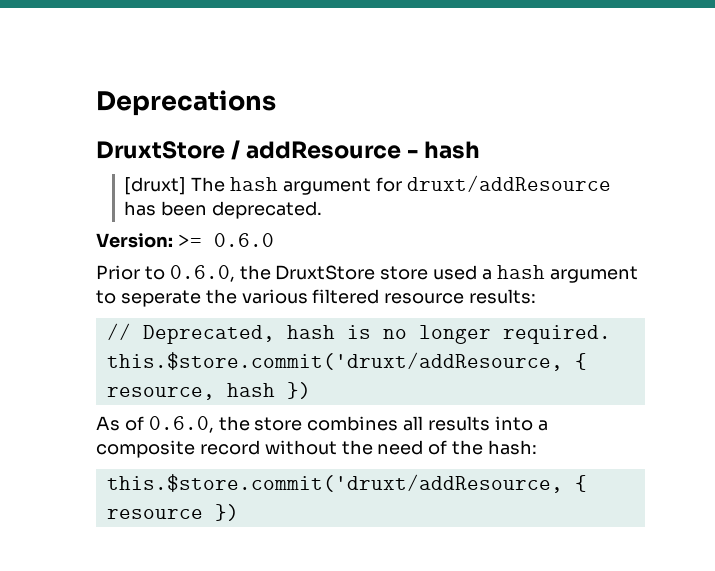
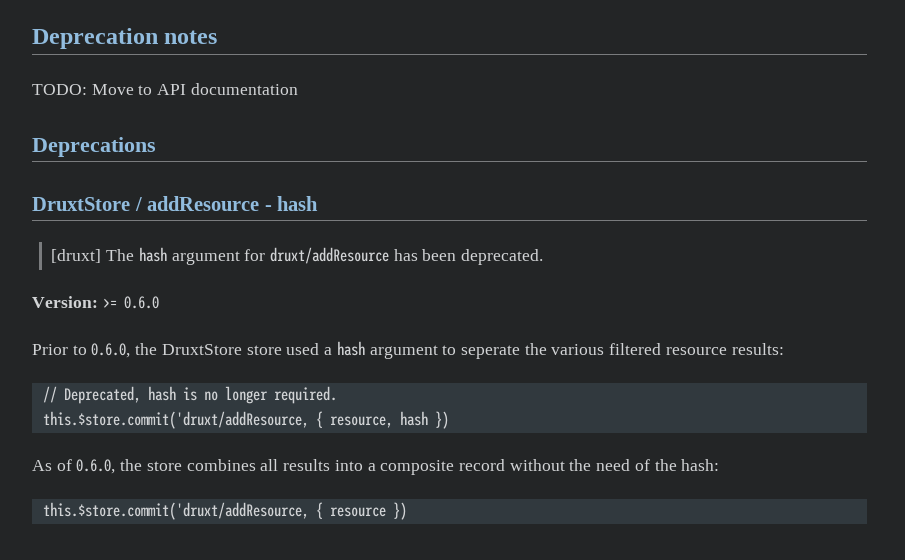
+ Deprecation notes
+ TODO: Move to API documentation

